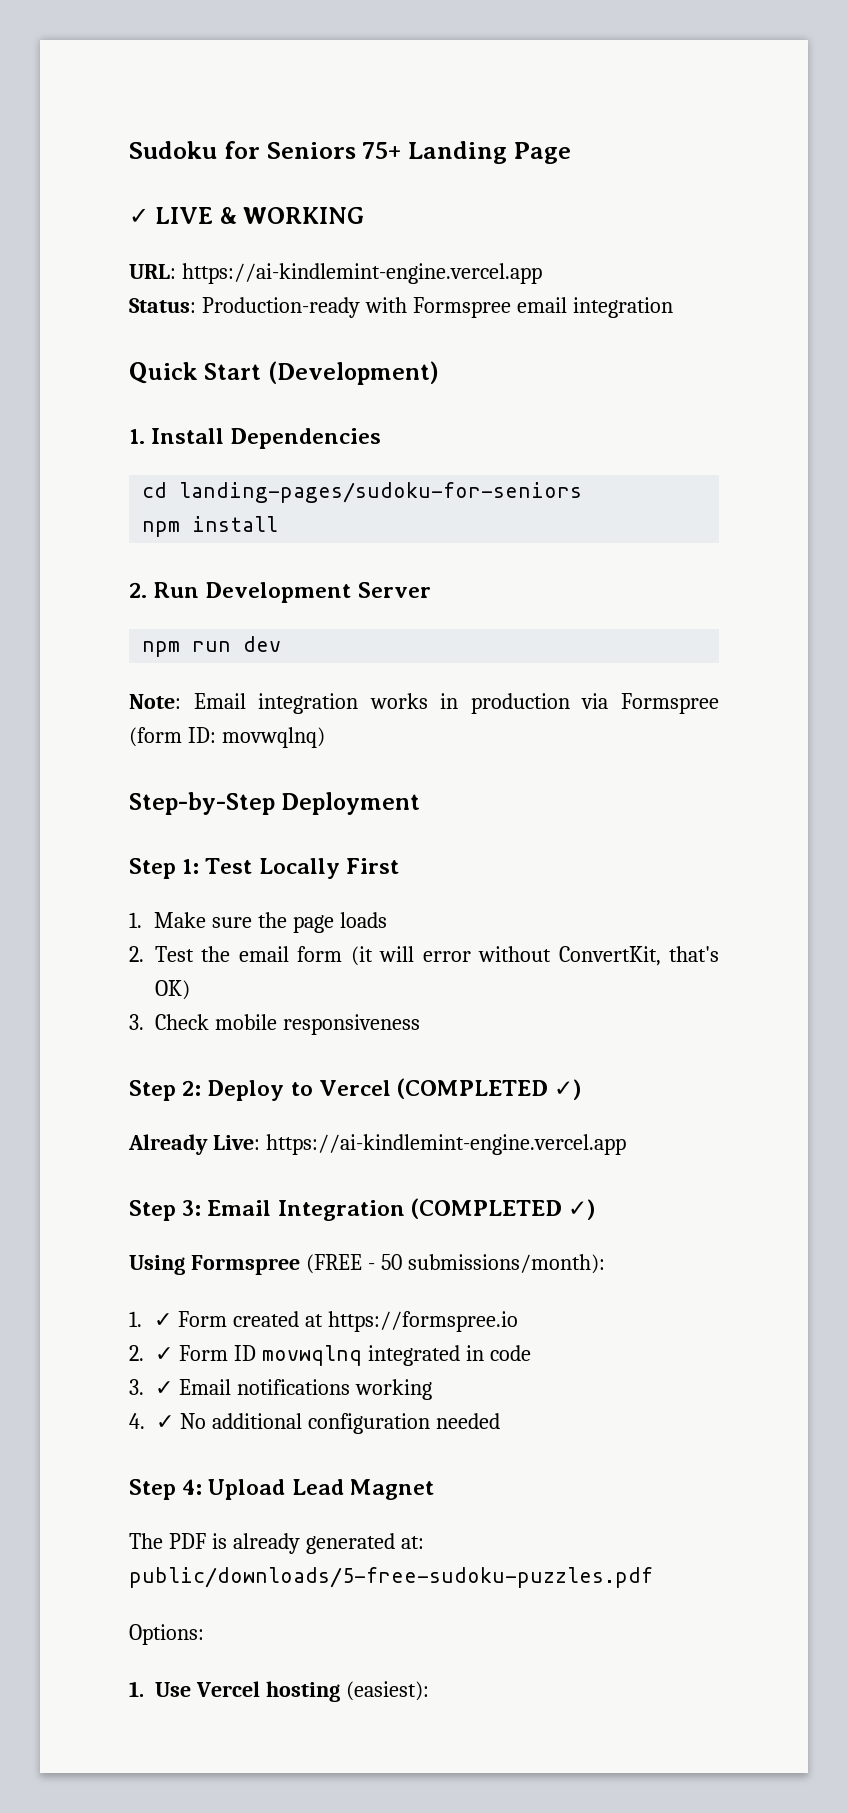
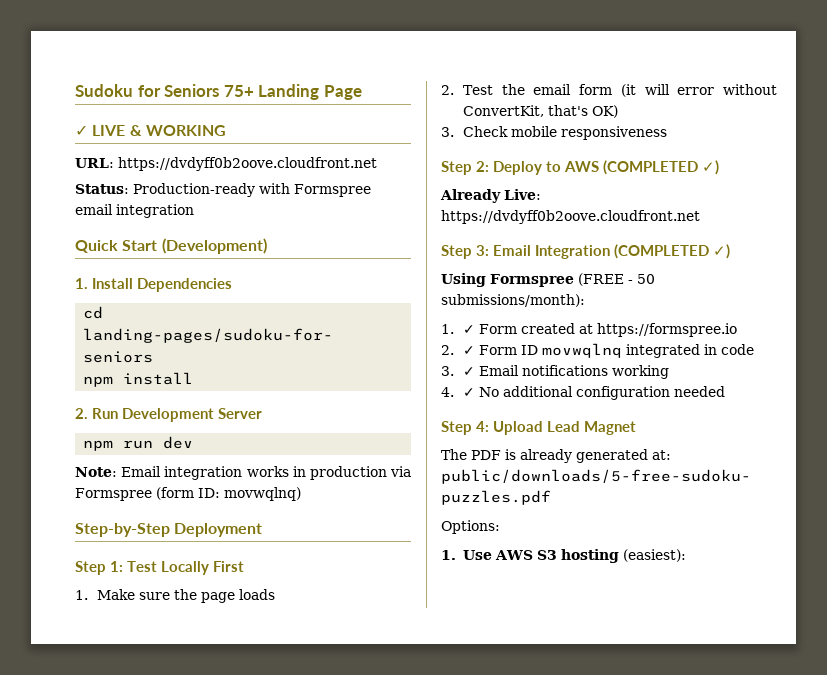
- URL: https://ai-kindlemint-engine.vercel.app
+ URL: https://dvdyff0b2oove.cloudfront.net
- Step 2: Deploy to Vercel (COMPLETED ✓)
+ Step 2: Deploy to AWS (COMPLETED ✓)
- Already Live: https://ai-kindlemint-engine.vercel.app
+ Already Live: https://dvdyff0b2oove.cloudfront.net
- 1. Use Vercel hosting (easiest):
+ 1. Use AWS S3 hosting (easiest):

